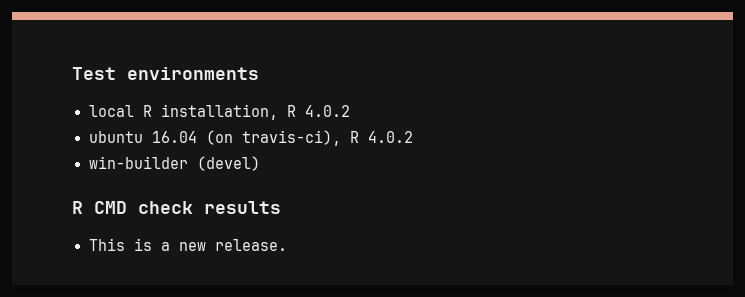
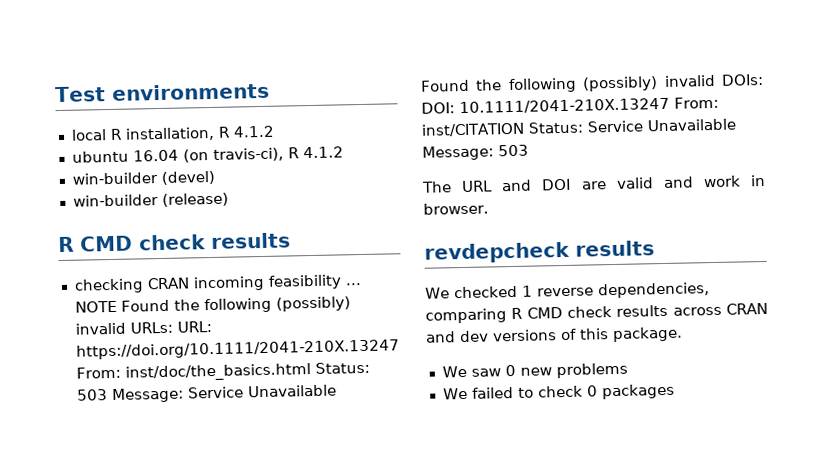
- local R installation, R 4.0.2
+ local R installation, R 4.1.2
- ubuntu 16.04 (on travis-ci), R 4.0.2
+ ubuntu 16.04 (on travis-ci), R 4.1.2
+ win-builder (release)
- This is a new release.
+ checking CRAN incoming feasibility ... NOTE Found the following (possibly) invalid URLs: URL: https://doi.org/10.1111/2041-210X.13247 From: inst/doc/the_basics.html Status: 503 Message: Service Unavailable
+ Found the following (possibly) invalid DOIs: DOI: 10.1111/2041-210X.13247 From: inst/CITATION Status: Service Unavailable Message: 503
+ The URL and DOI are valid and work in browser.
+ revdepcheck results
+ We checked 1 reverse dependencies, comparing R CMD check results across CRAN and dev versions of this package.
+ We saw 0 new problems
+ We failed to check 0 packages

